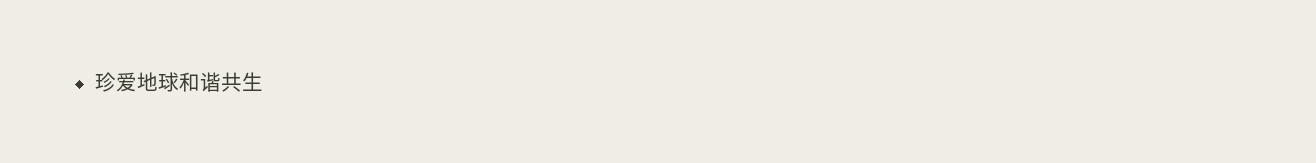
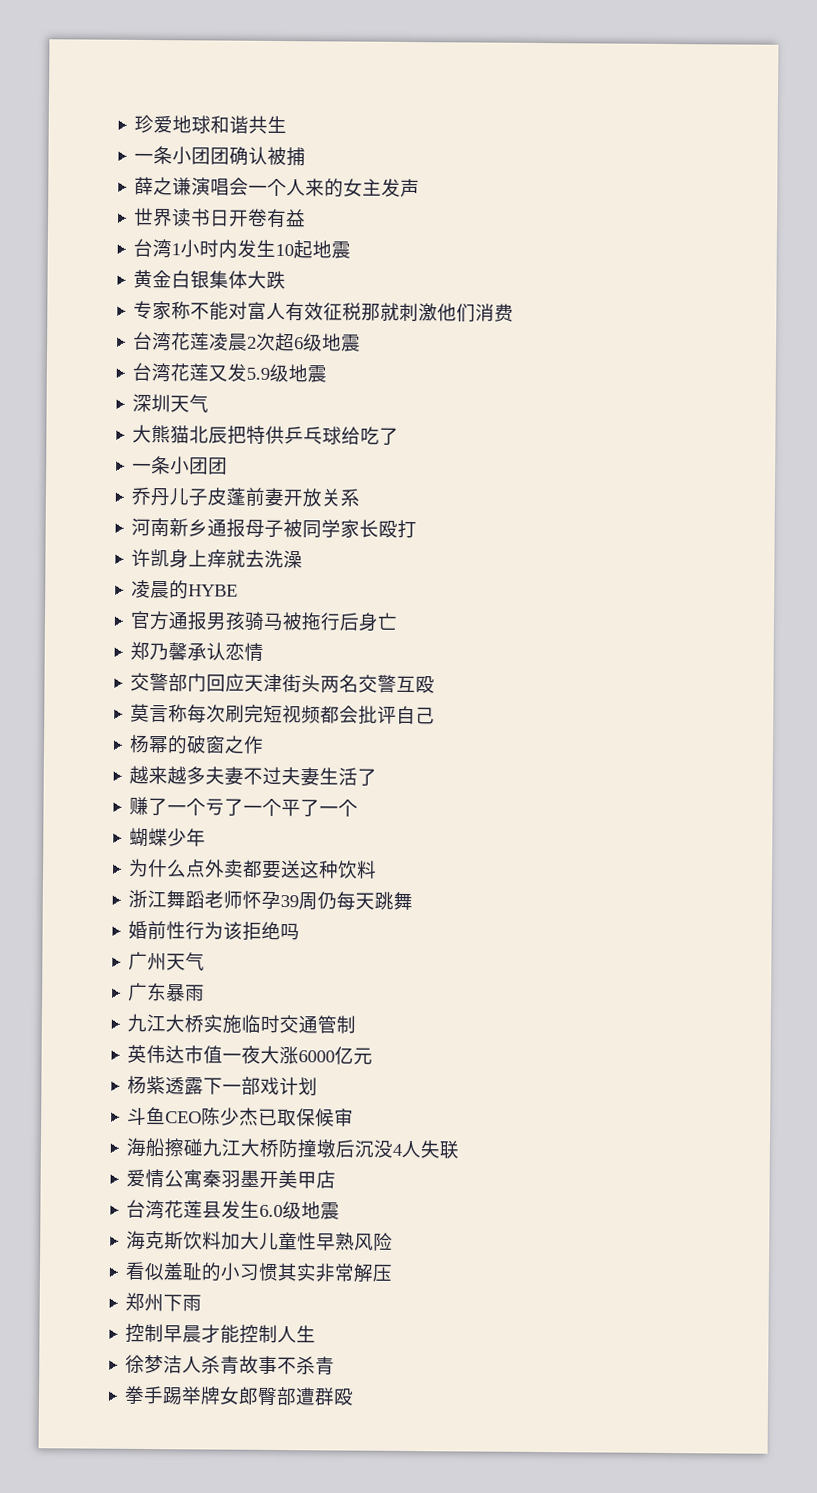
+ 一条小团团确认被捕
+ 薛之谦演唱会一个人来的女主发声
+ 世界读书日开卷有益
+ 台湾1小时内发生10起地震
+ 黄金白银集体大跌
+ 专家称不能对富人有效征税那就刺激他们消费
+ 台湾花莲凌晨2次超6级地震
+ 台湾花莲又发5.9级地震
+ 深圳天气
+ 大熊猫北辰把特供乒乓球给吃了
+ 一条小团团
+ 乔丹儿子皮蓬前妻开放关系
+ 河南新乡通报母子被同学家长殴打
+ 许凯身上痒就去洗澡
+ 凌晨的HYBE
+ 官方通报男孩骑马被拖行后身亡
+ 郑乃馨承认恋情
+ 交警部门回应天津街头两名交警互殴
+ 莫言称每次刷完短视频都会批评自己
+ 杨幂的破窗之作
+ 越来越多夫妻不过夫妻生活了
+ 赚了一个亏了一个平了一个
+ 蝴蝶少年
+ 为什么点外卖都要送这种饮料
+ 浙江舞蹈老师怀孕39周仍每天跳舞
+ 婚前性行为该拒绝吗
+ 广州天气
+ 广东暴雨
+ 九江大桥实施临时交通管制
+ 英伟达市值一夜大涨6000亿元
+ 杨紫透露下一部戏计划
+ 斗鱼CEO陈少杰已取保候审
+ 海船擦碰九江大桥防撞墩后沉没4人失联
+ 爱情公寓秦羽墨开美甲店
+ 台湾花莲县发生6.0级地震
+ 海克斯饮料加大儿童性早熟风险
+ 看似羞耻的小习惯其实非常解压
+ 郑州下雨
+ 控制早晨才能控制人生
+ 徐梦洁人杀青故事不杀青
+ 拳手踢举牌女郎臀部遭群殴

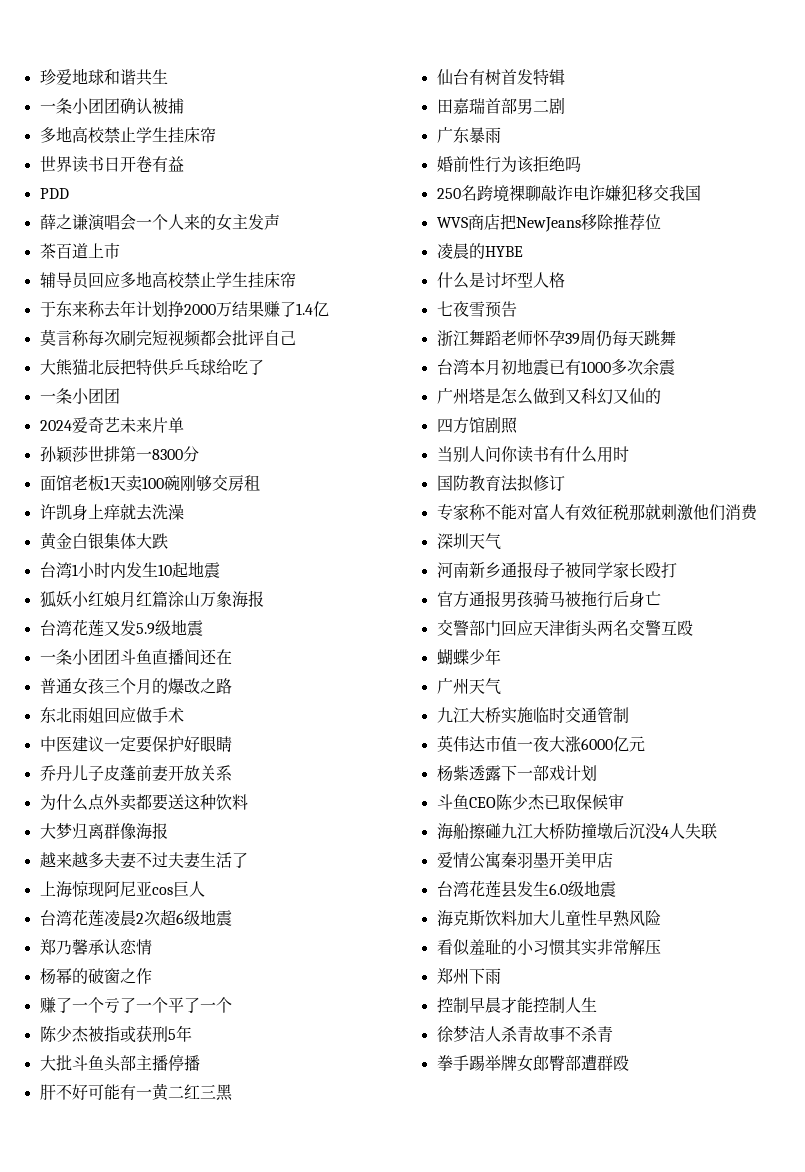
  一条小团团确认被捕
+ 多地高校禁止学生挂床帘
+ 世界读书日开卷有益
+ PDD
- 世界读书日开卷有益
+ 茶百道上市
+ 辅导员回应多地高校禁止学生挂床帘
+ 于东来称去年计划挣2000万结果赚了1.4亿
+ 莫言称每次刷完短视频都会批评自己
+ 大熊猫北辰把特供乒乓球给吃了
+ 一条小团团
+ 2024爱奇艺未来片单
+ 孙颖莎世排第一8300分
+ 面馆老板1天卖100碗刚够交房租
+ 许凯身上痒就去洗澡
+ 黄金白银集体大跌
- 黄金白银集体大跌
+ 狐妖小红娘月红篇涂山万象海报
+ 台湾花莲又发5.9级地震
+ 一条小团团斗鱼直播间还在
+ 普通女孩三个月的爆改之路
+ 东北雨姐回应做手术
+ 中医建议一定要保护好眼睛
+ 乔丹儿子皮蓬前妻开放关系
+ 为什么点外卖都要送这种饮料
+ 大梦归离群像海报
+ 越来越多夫妻不过夫妻生活了
+ 上海惊现阿尼亚cos巨人
+ 台湾花莲凌晨2次超6级地震
+ 郑乃馨承认恋情
+ 杨幂的破窗之作
+ 赚了一个亏了一个平了一个
+ 陈少杰被指或获刑5年
+ 大批斗鱼头部主播停播
+ 肝不好可能有一黄二红三黑
+ 仙台有树首发特辑
+ 田嘉瑞首部男二剧
+ 广东暴雨
+ 婚前性行为该拒绝吗
+ 250名跨境裸聊敲诈电诈嫌犯移交我国
+ WVS商店把NewJeans移除推荐位
+ 凌晨的HYBE
+ 什么是讨坏型人格
+ 七夜雪预告
+ 浙江舞蹈老师怀孕39周仍每天跳舞
+ 台湾本月初地震已有1000多次余震
+ 广州塔是怎么做到又科幻又仙的
+ 四方馆剧照
+ 当别人问你读书有什么用时
+ 国防教育法拟修订
- 台湾花莲凌晨2次超6级地震
- 台湾花莲又发5.9级地震
  深圳天气
- 大熊猫北辰把特供乒乓球给吃了
- 一条小团团
- 乔丹儿子皮蓬前妻开放关系
- 许凯身上痒就去洗澡
- 凌晨的HYBE
- 郑乃馨承认恋情
- 莫言称每次刷完短视频都会批评自己
- 杨幂的破窗之作
- 越来越多夫妻不过夫妻生活了
- 赚了一个亏了一个平了一个
  蝴蝶少年
- 为什么点外卖都要送这种饮料
- 浙江舞蹈老师怀孕39周仍每天跳舞
- 婚前性行为该拒绝吗
- 广东暴雨

